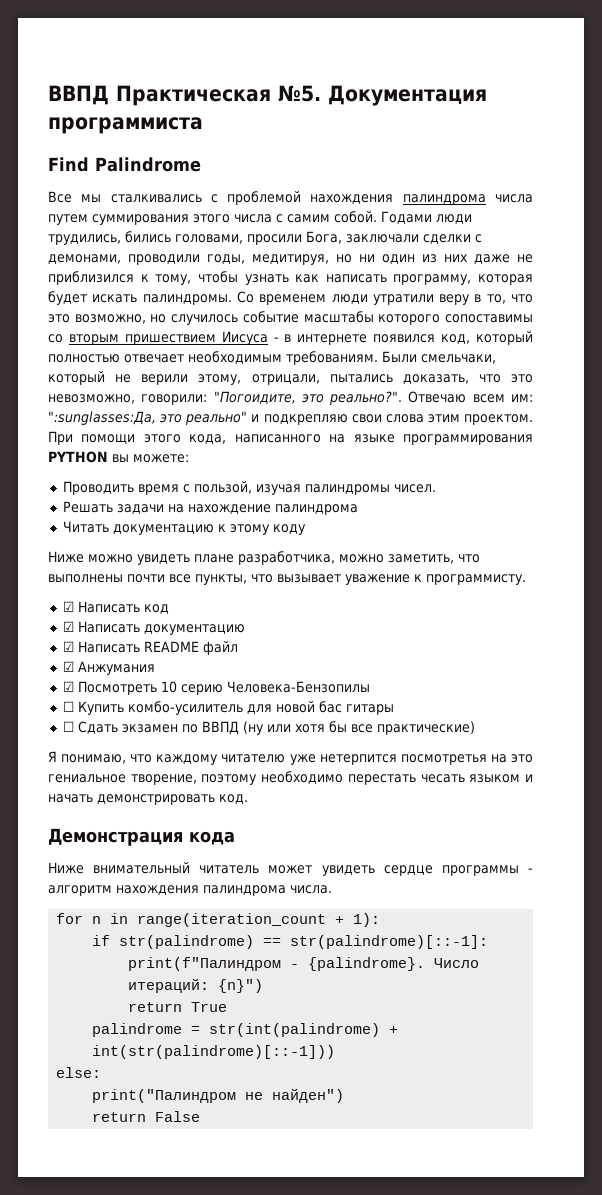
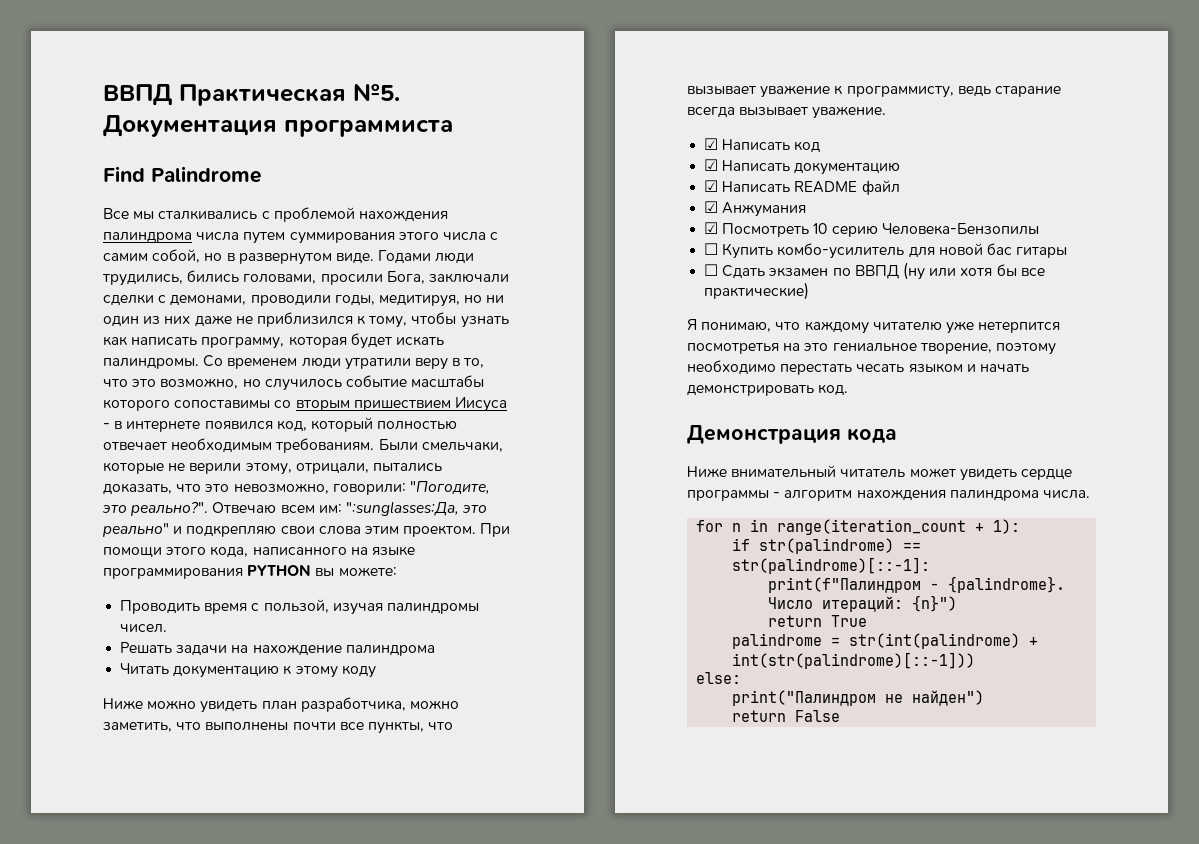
- Все мы сталкивались с проблемой нахождения палиндрома числа путем суммирования этого числа с самим собой.
+ Все мы сталкивались с проблемой нахождения палиндрома числа путем суммирования этого числа с самим собой, но в развернутом виде.
- Были смельчаки, который не верили этому, отрицали, пытались доказать, что это невозможно, говорили: "Погоидите, это реально?".
+ Были смельчаки, которые не верили этому, отрицали, пытались доказать, что это невозможно, говорили: "Погодите, это реально?".
- Ниже можно увидеть плане разработчика, можно заметить, что выполнены почти все пункты, что вызывает уважение к программисту.
+ Ниже можно увидеть план разработчика, можно заметить, что выполнены почти все пункты, что вызывает уважение к программисту, ведь старание всегда вызывает уважение.

